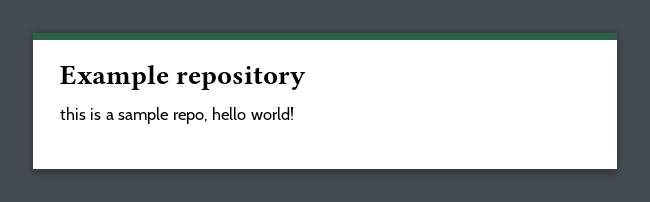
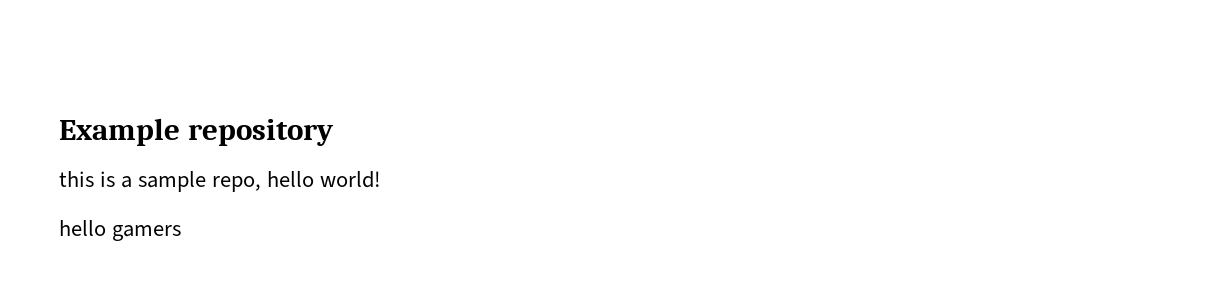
+ hello gamers

